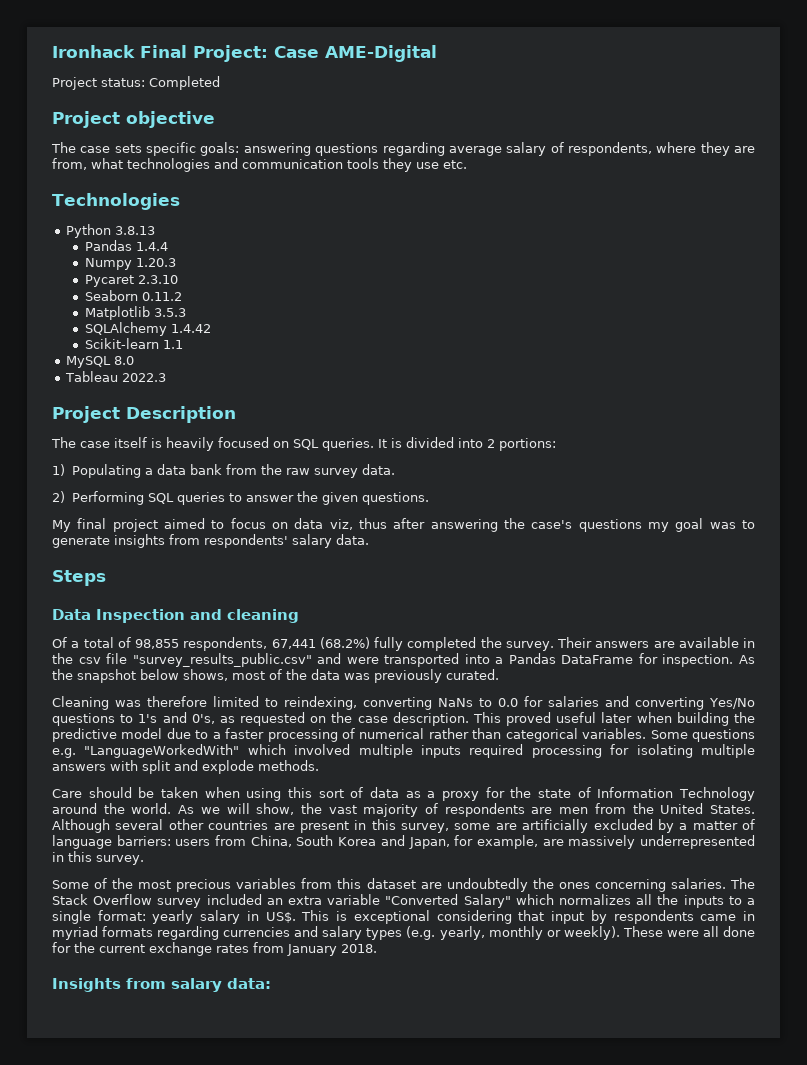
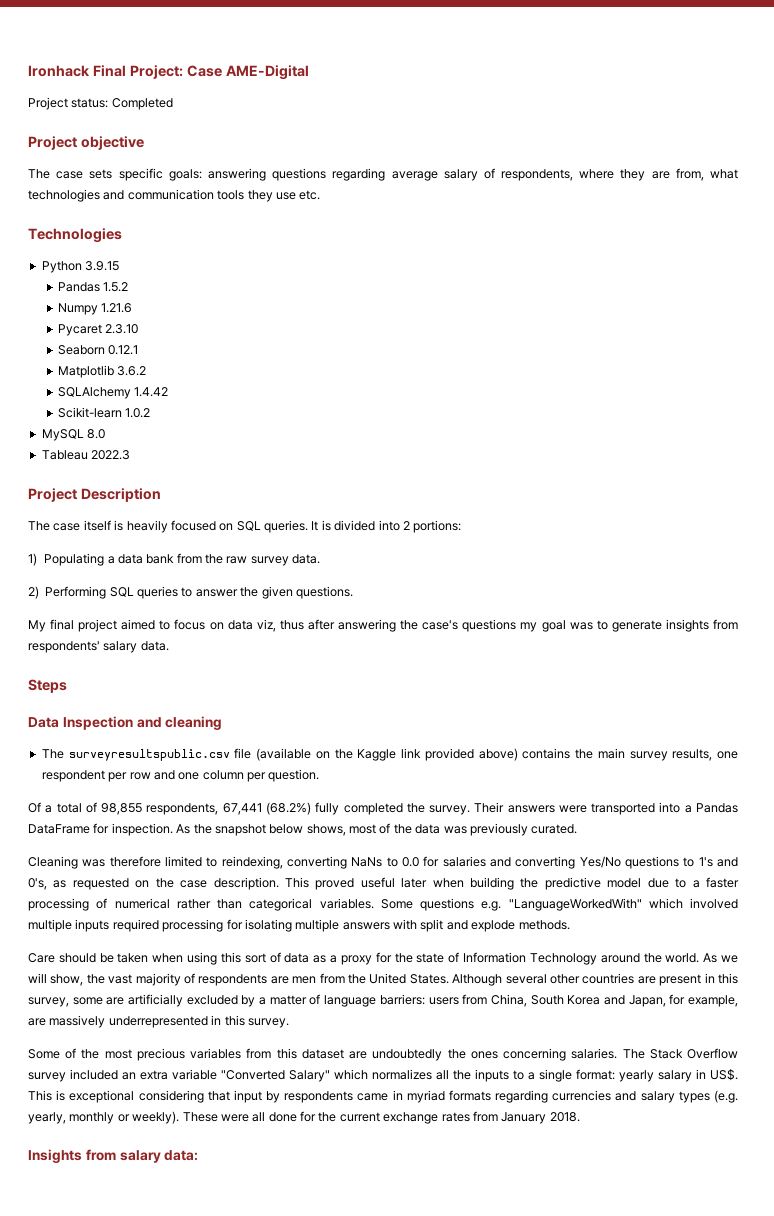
- Python 3.8.13
- Pandas 1.4.4
+ Python 3.9.15
+ Pandas 1.5.2
- Numpy 1.20.3
+ Numpy 1.21.6
- Seaborn 0.11.2
+ Seaborn 0.12.1
- Matplotlib 3.5.3
+ Matplotlib 3.6.2
- Scikit-learn 1.1
+ Scikit-learn 1.0.2
+ The surveyresultspublic.csv file (available on the Kaggle link provided above) contains the main survey results, one respondent per row and one column per question.
- Their answers are available in the csv file "survey_results_public.csv" and were transported into a Pandas DataFrame for inspection.
+ Their answers were transported into a Pandas DataFrame for inspection.

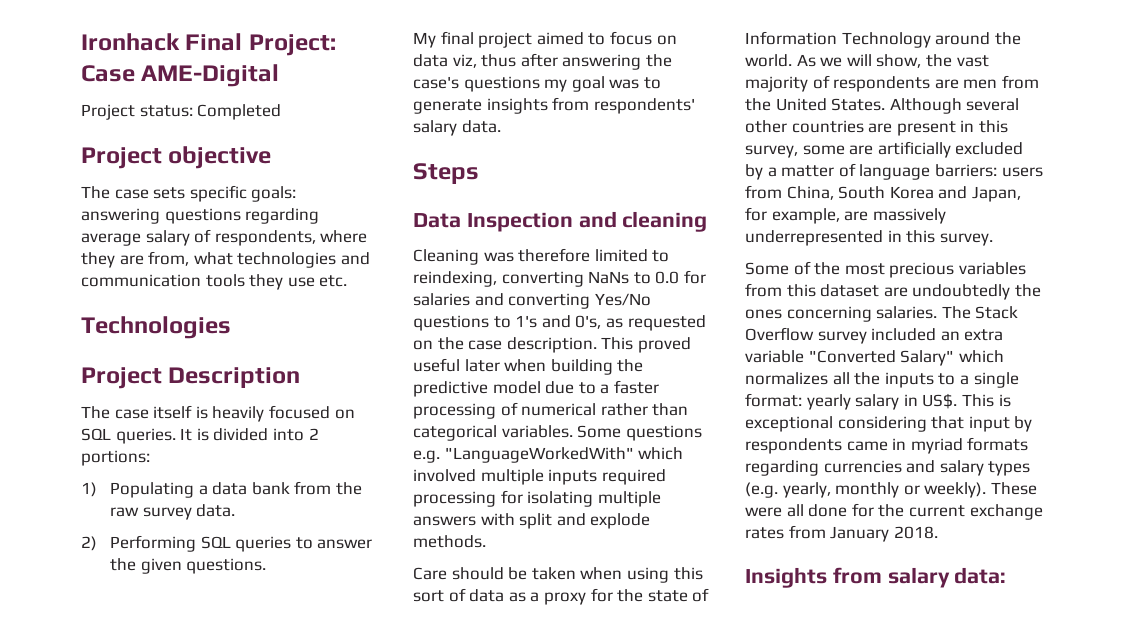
- Python 3.9.15
- Pandas 1.5.2
- Numpy 1.21.6
- Pycaret 2.3.10
- Seaborn 0.12.1
- Matplotlib 3.6.2
- SQLAlchemy 1.4.42
- Scikit-learn 1.0.2
- MySQL 8.0
- Tableau 2022.3
- The surveyresultspublic.csv file (available on the Kaggle link provided above) contains the main survey results, one respondent per row and one column per question.
- Of a total of 98,855 respondents, 67,441 (68.2%) fully completed the survey. Their answers were transported into a Pandas DataFrame for inspection. As the snapshot below shows, most of the data was previously curated.

